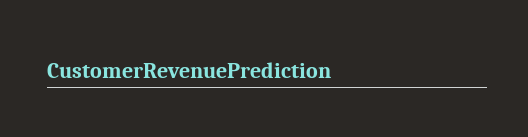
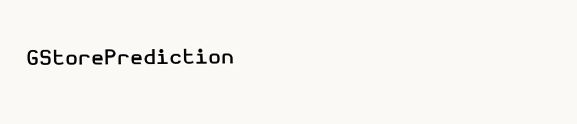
- CustomerRevenuePrediction
+ GStorePrediction

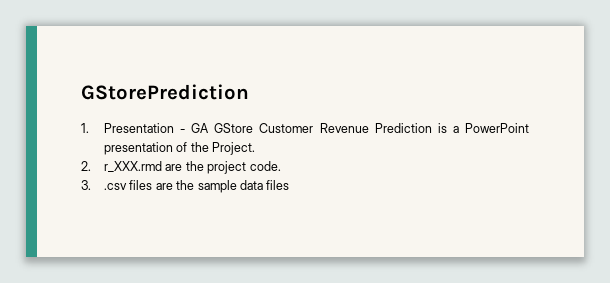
+ 1. Presentation - GA GStore Customer Revenue Prediction is a PowerPoint presentation of the Project.
+ 2. r_XXX.rmd are the project code.
+ 3. .csv files are the sample data files

